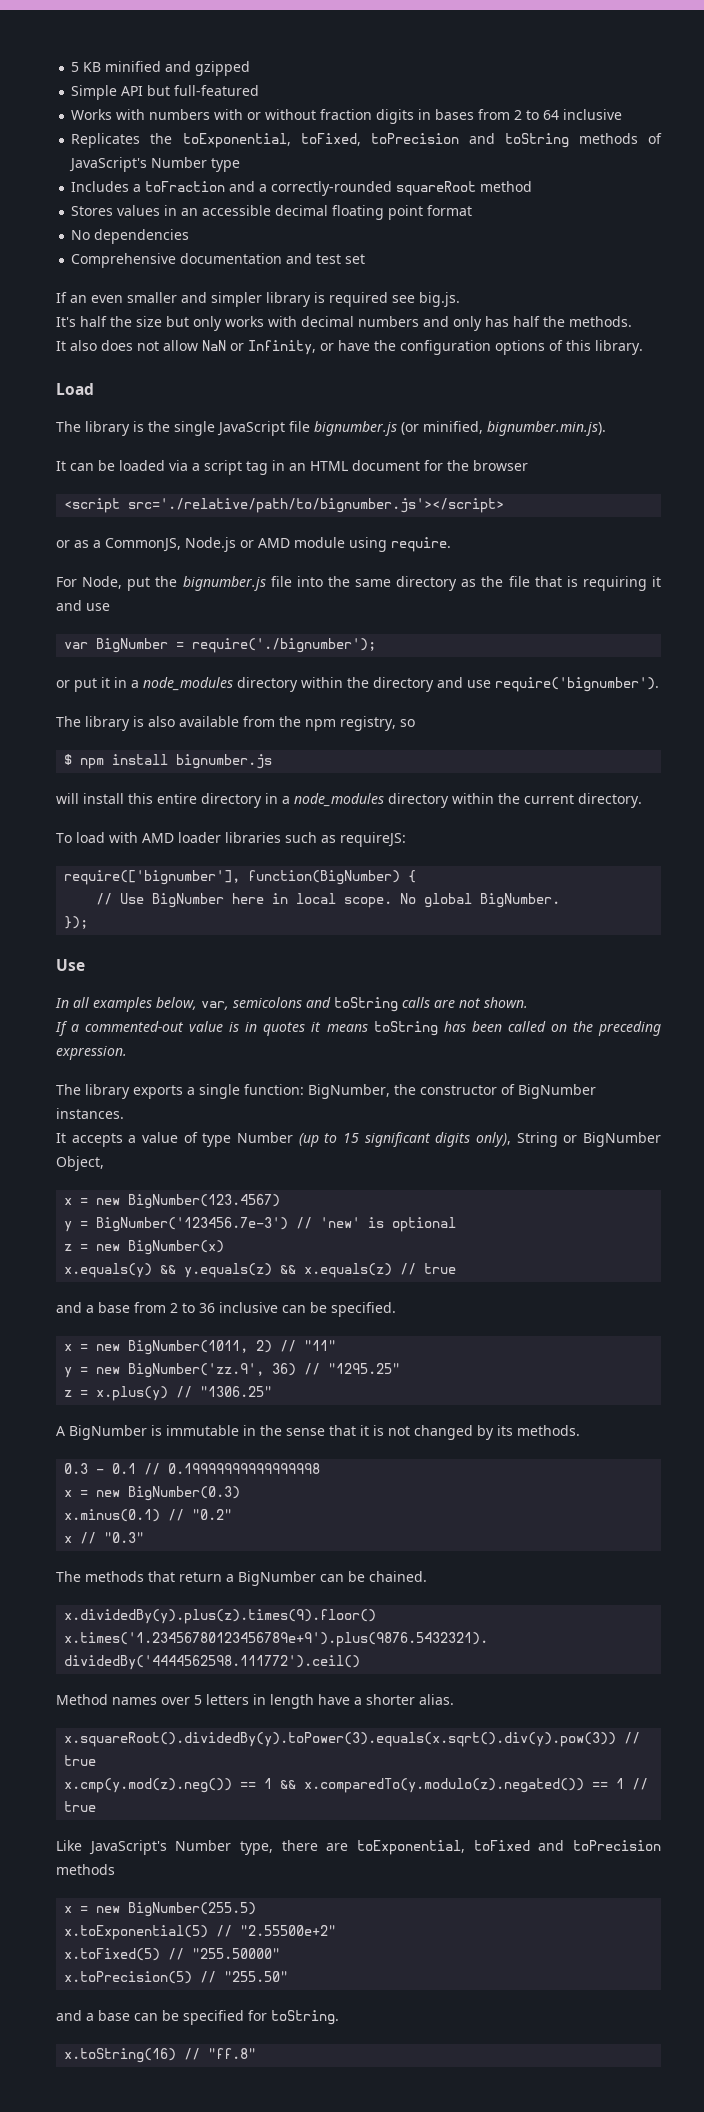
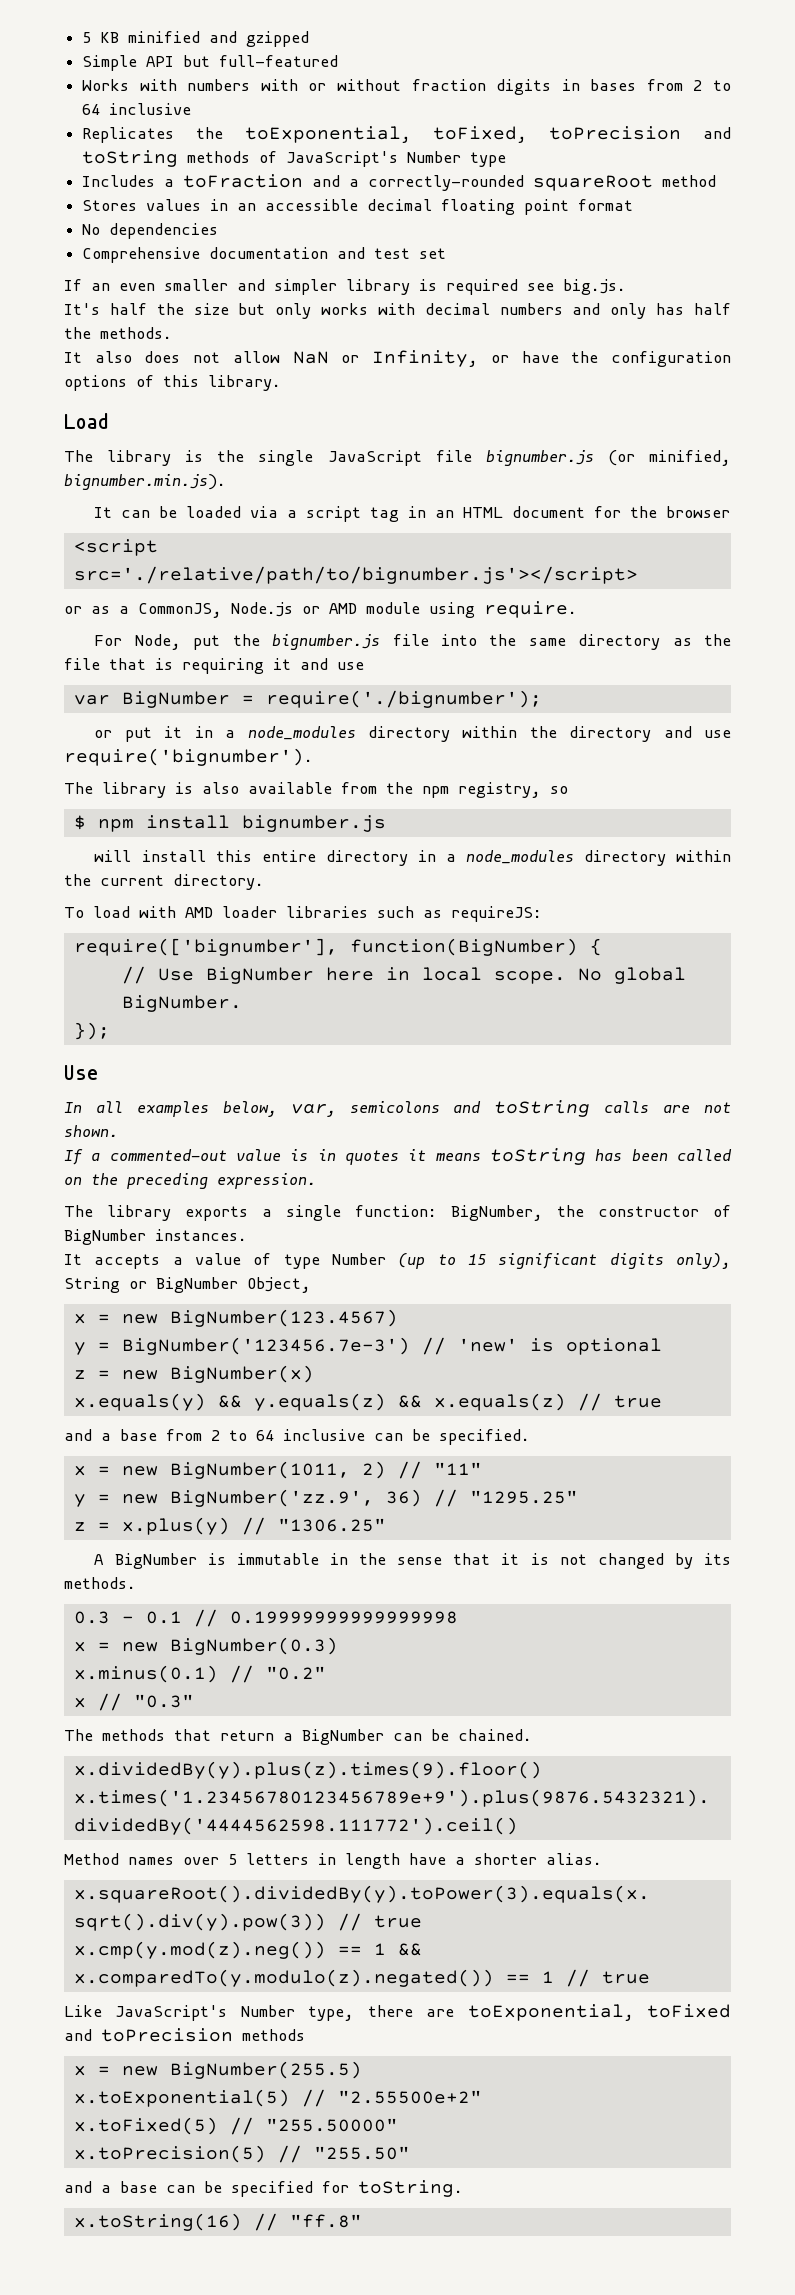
- and a base from 2 to 36 inclusive can be specified.
+ and a base from 2 to 64 inclusive can be specified.

